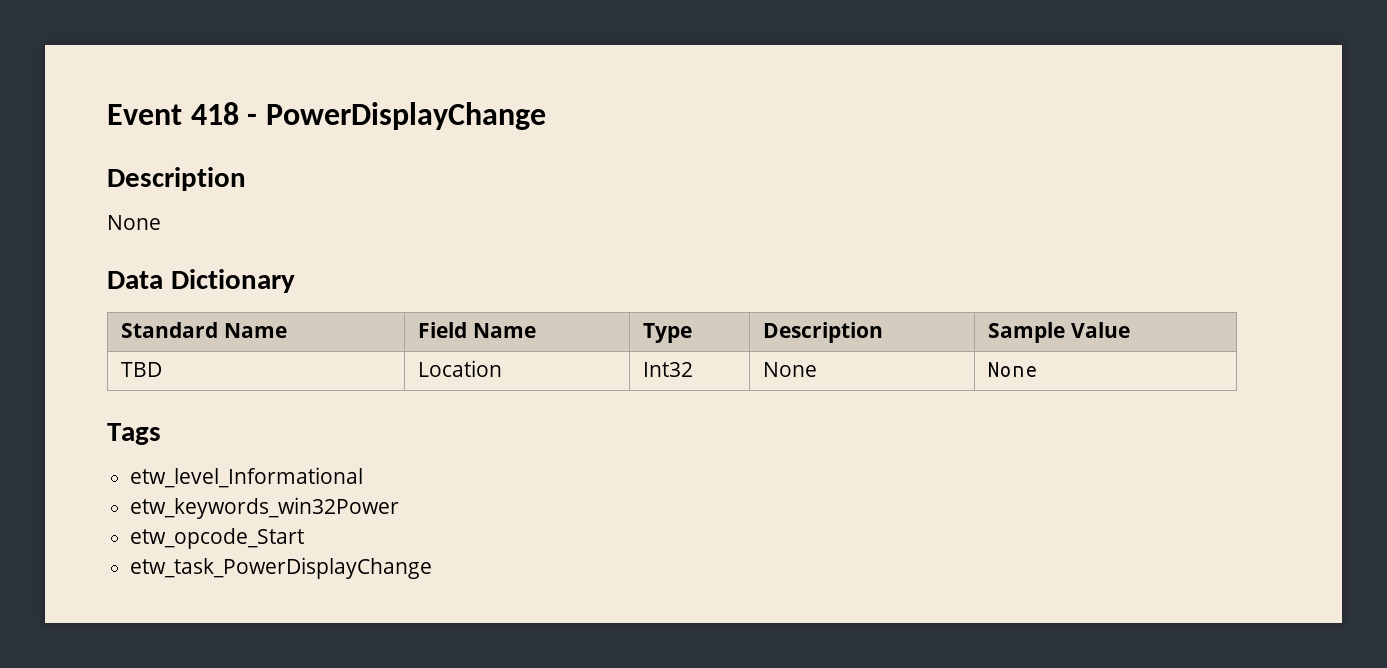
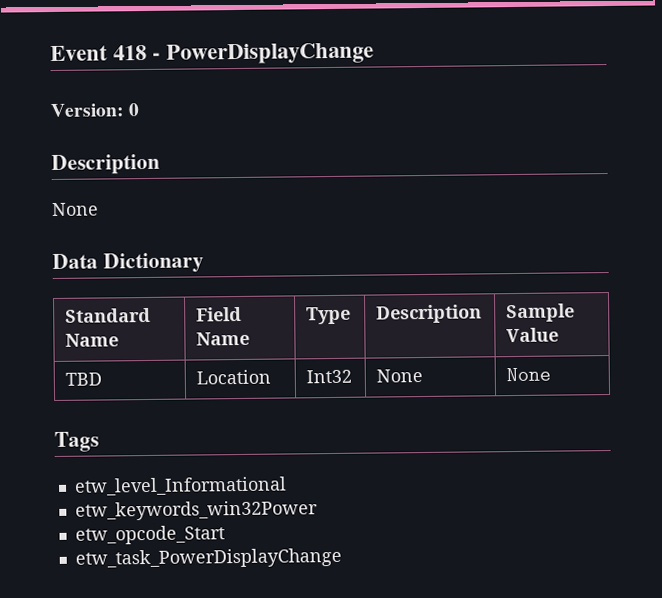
+ Version: 0

